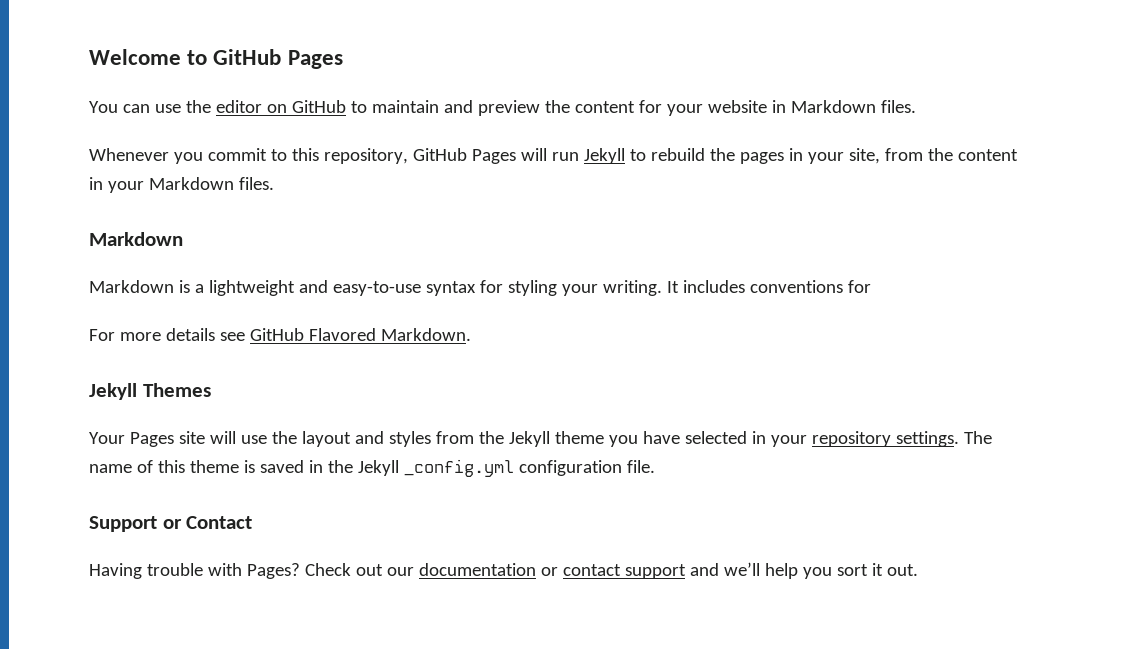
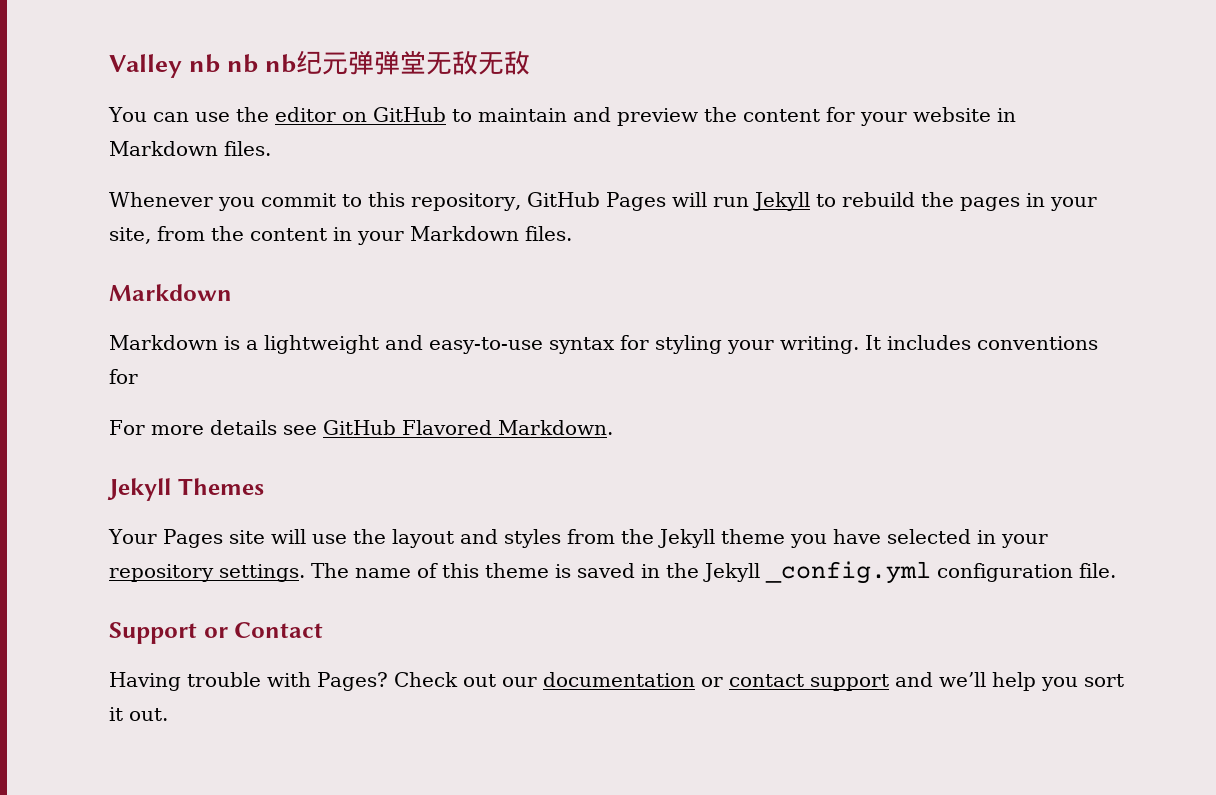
- Welcome to GitHub Pages
+ Valley nb nb nb纪元弹弹堂无敌无敌

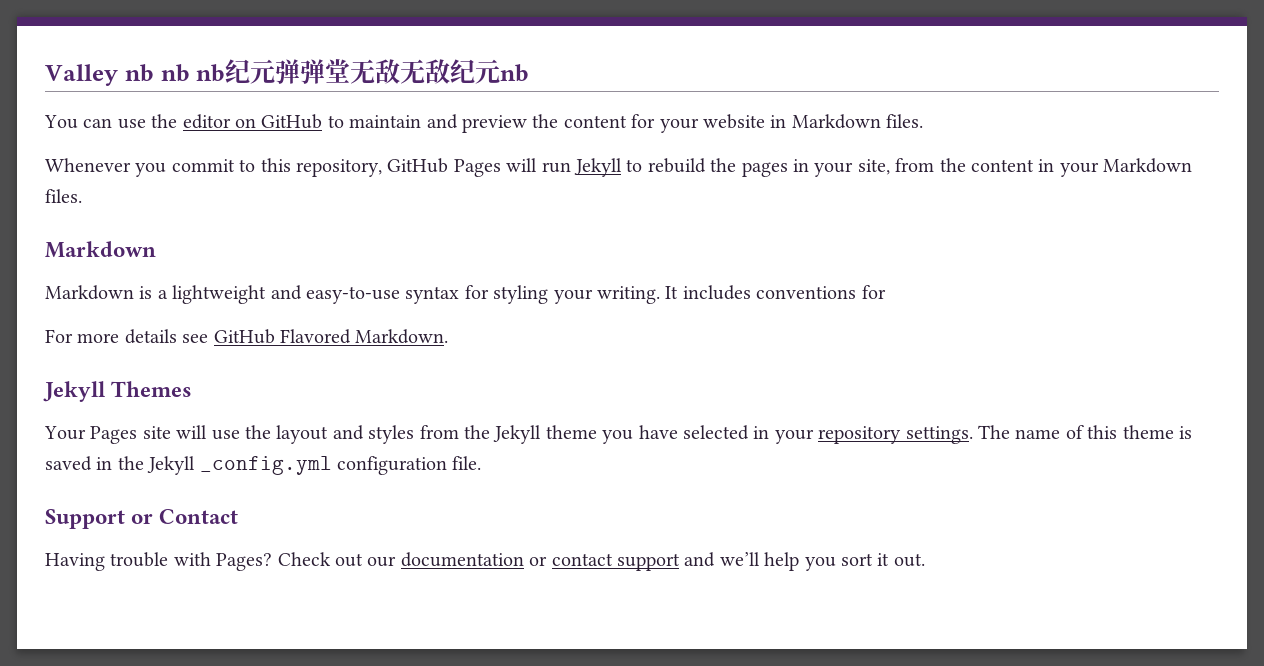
- Valley nb nb nb纪元弹弹堂无敌无敌
+ Valley nb nb nb纪元弹弹堂无敌无敌纪元nb

